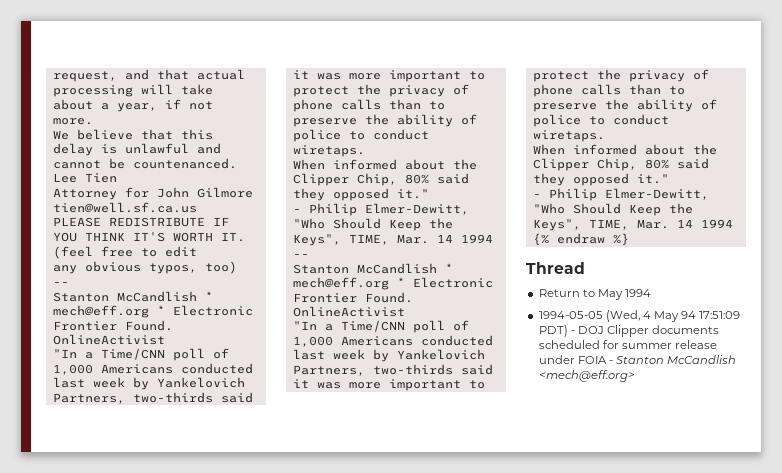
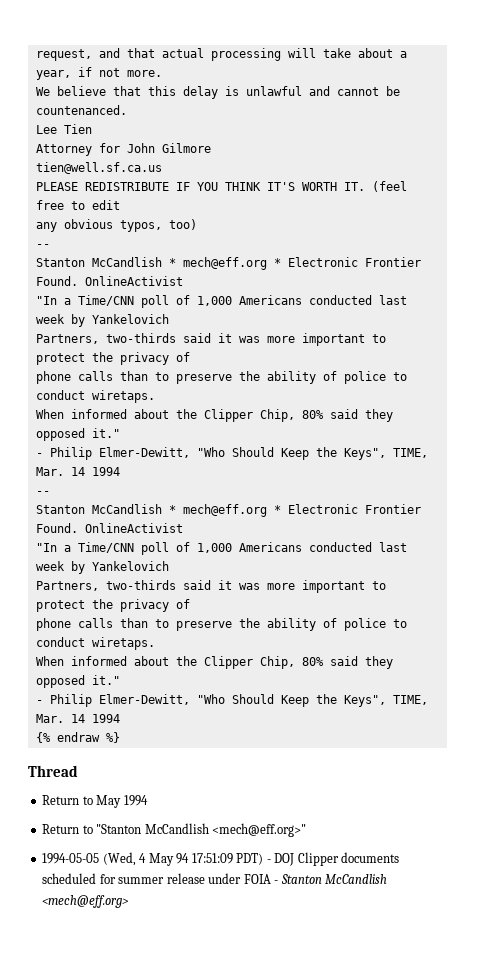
+ Return to "Stanton McCandlish <mech@eff.org>"

